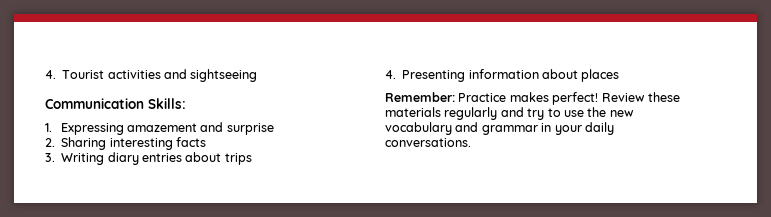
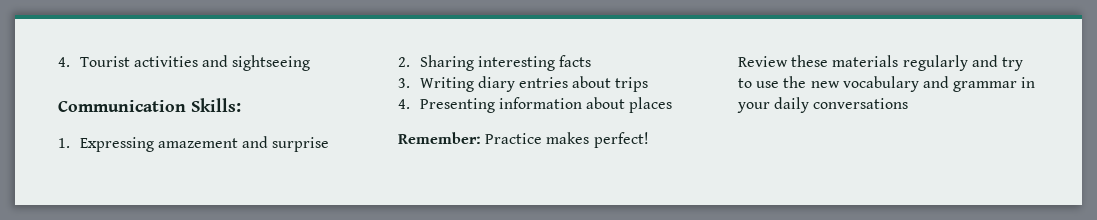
- Review these materials regularly and try to use the new vocabulary and grammar in your daily conversations.
+ Review these materials regularly and try to use the new vocabulary and grammar in your daily conversations

